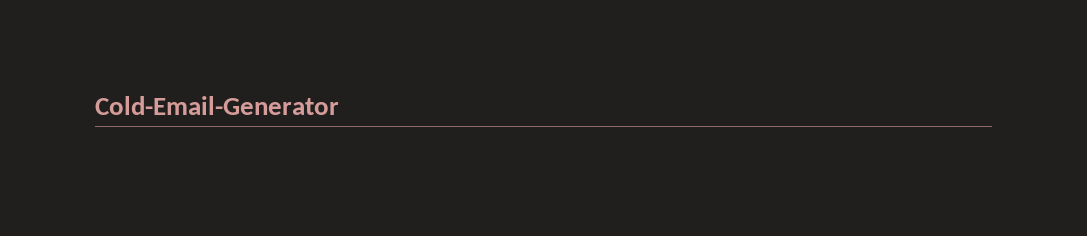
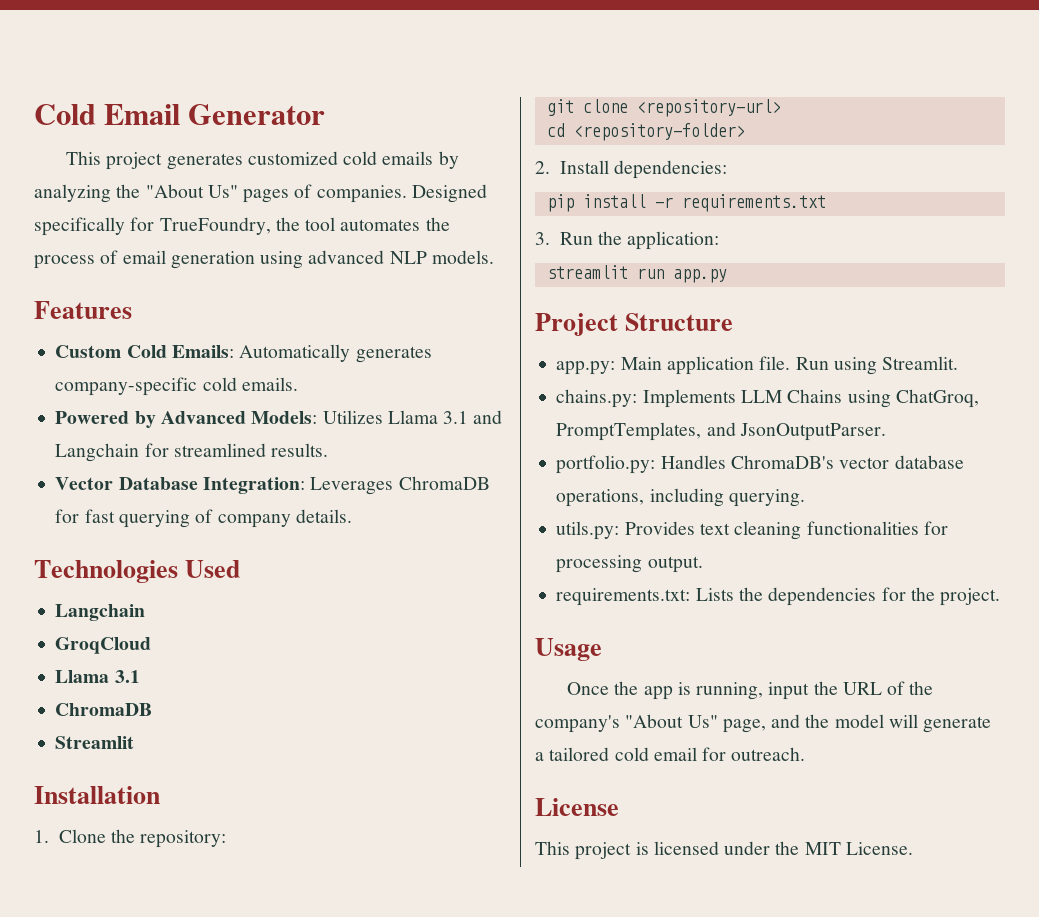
- Cold-Email-Generator
+ Cold Email Generator
+ This project generates customized cold emails by analyzing the "About Us" pages of companies. Designed specifically for TrueFoundry, the tool automates the process of email generation using advanced NLP models.
+ Features
+ Custom Cold Emails: Automatically generates company-specific cold emails.
+ Powered by Advanced Models: Utilizes Llama 3.1 and Langchain for streamlined results.
+ Vector Database Integration: Leverages ChromaDB for fast querying of company details.
+ Technologies Used
+ Langchain
+ GroqCloud
+ Llama 3.1
+ ChromaDB
+ Streamlit
+ Installation
+ 1. Clone the repository:
+ git clone <repository-url>
+ cd <repository-folder>
+ 2. Install dependencies:
+ pip install -r requirements.txt
+ 3. Run the application:
+ streamlit run app.py
+ Project Structure
+ app.py: Main application file. Run using Streamlit.
+ chains.py: Implements LLM Chains using ChatGroq, PromptTemplates, and JsonOutputParser.
+ portfolio.py: Handles ChromaDB's vector database operations, including querying.
+ utils.py: Provides text cleaning functionalities for processing output.
+ requirements.txt: Lists the dependencies for the project.
+ Usage
+ Once the app is running, input the URL of the company's "About Us" page, and the model will generate a tailored cold email for outreach.
+ License
+ This project is licensed under the MIT License.

